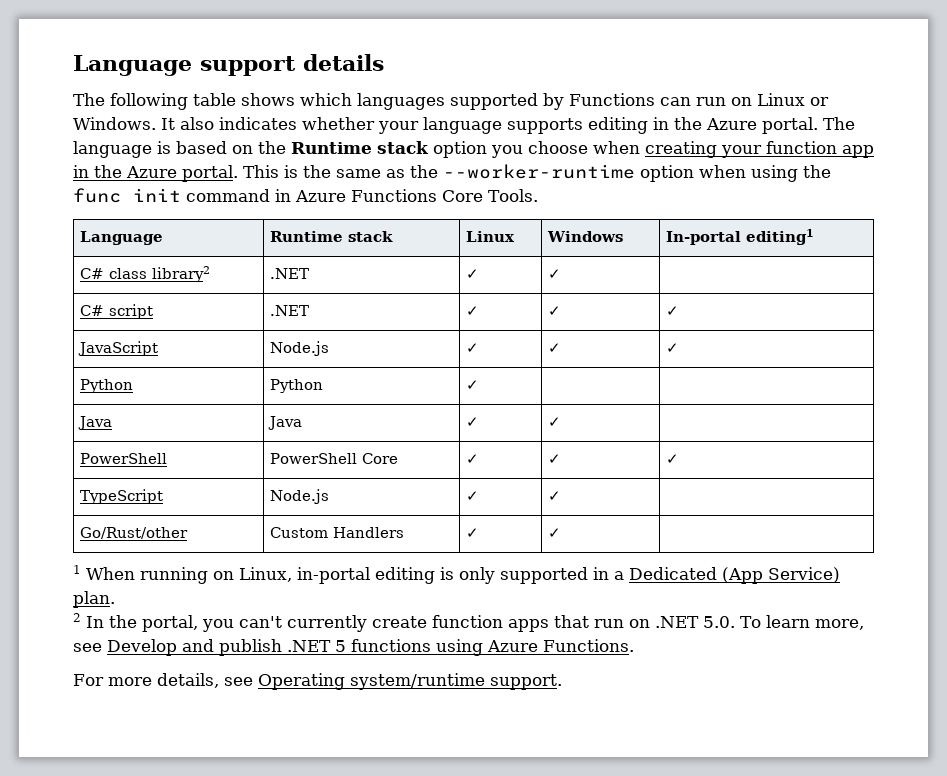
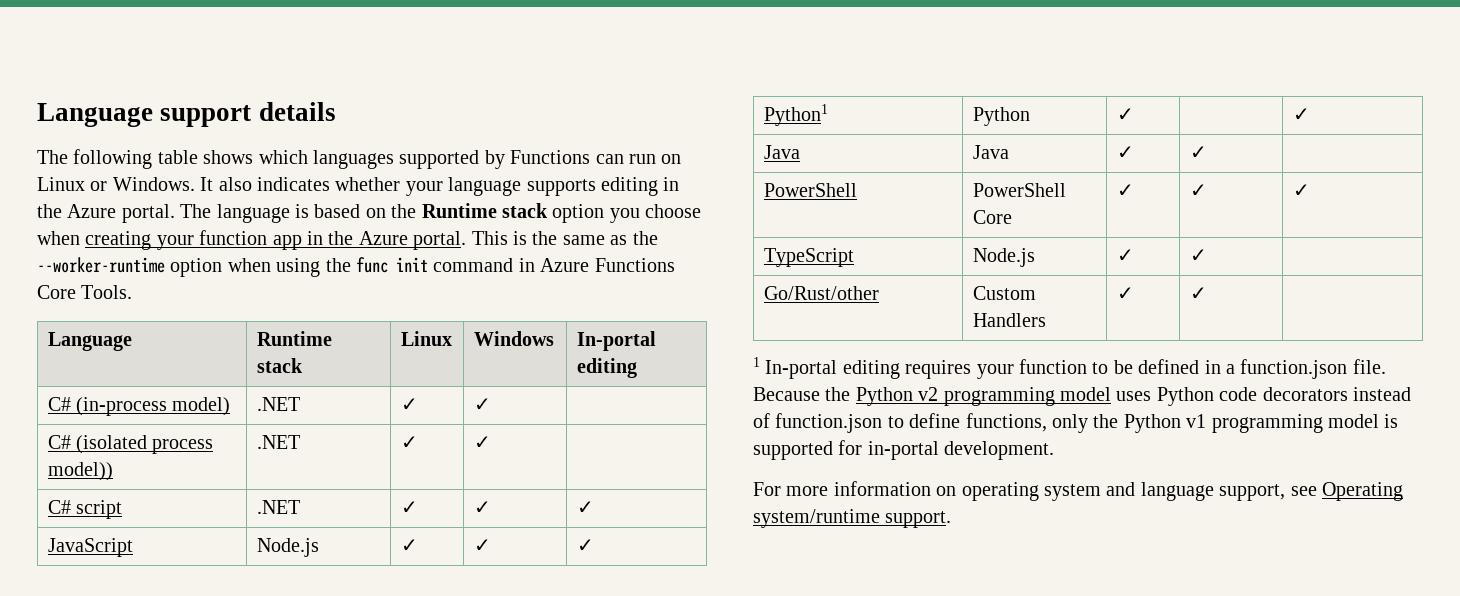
- Language | Runtime stack | Linux | Windows | In-portal editing1
- C# class library2 | .NET | ✓ | ✓ |
+ Language | Runtime stack | Linux | Windows | In-portal editing
+ C# (in-process model) | .NET | ✓ | ✓ |
+ C# (isolated process model)) | .NET | ✓ | ✓ |
- Python | Python | ✓ | |
+ Python1 | Python | ✓ | | ✓
- 1 When running on Linux, in-portal editing is only supported in a Dedicated (App Service) plan.
- 2 In the portal, you can't currently create function apps that run on .NET 5.0. To learn more, see Develop and publish .NET 5 functions using Azure Functions.
- For more details, see Operating system/runtime support.
+ 1 In-portal editing requires your function to be defined in a function.json file. Because the Python v2 programming model uses Python code decorators instead of function.json to define functions, only the Python v1 programming model is supported for in-portal development.
+ For more information on operating system and language support, see Operating system/runtime support.

